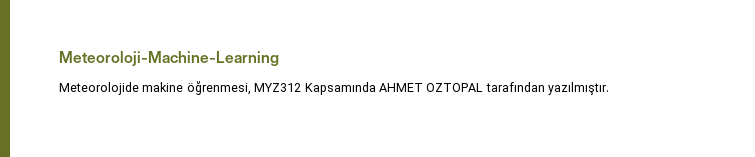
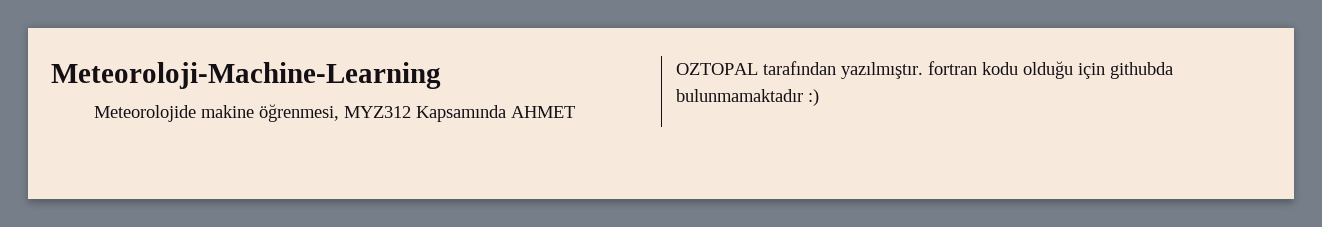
- Meteorolojide makine öğrenmesi, MYZ312 Kapsamında AHMET OZTOPAL tarafından yazılmıştır.
+ Meteorolojide makine öğrenmesi, MYZ312 Kapsamında AHMET OZTOPAL tarafından yazılmıştır. fortran kodu olduğu için githubda bulunmamaktadır :)

